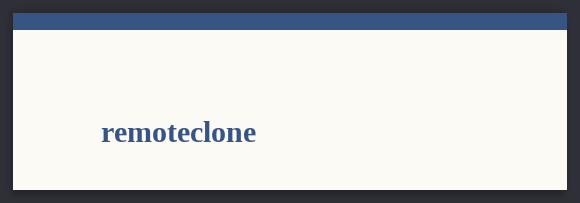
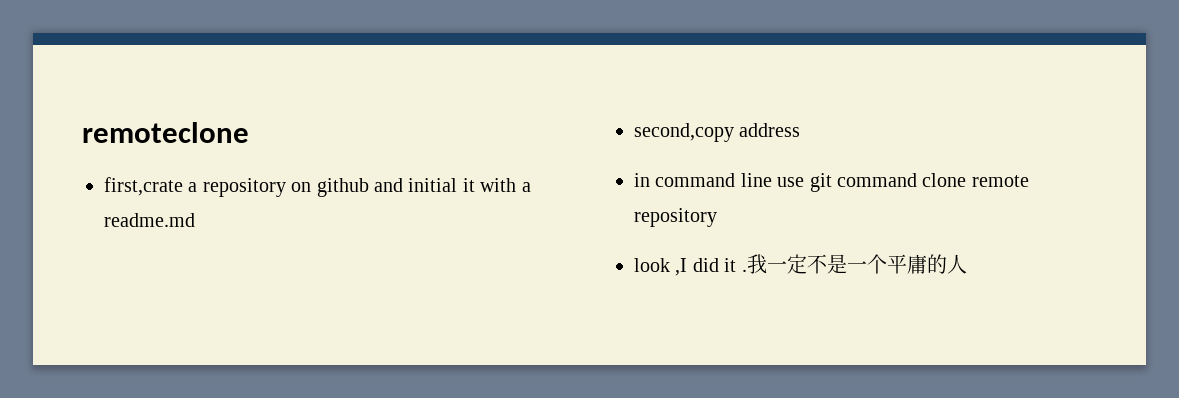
+ first,crate a repository on github and initial it with a readme.md
+ second,copy address
+ in command line use git command clone remote repository
+ look ,I did it .我一定不是一个平庸的人

